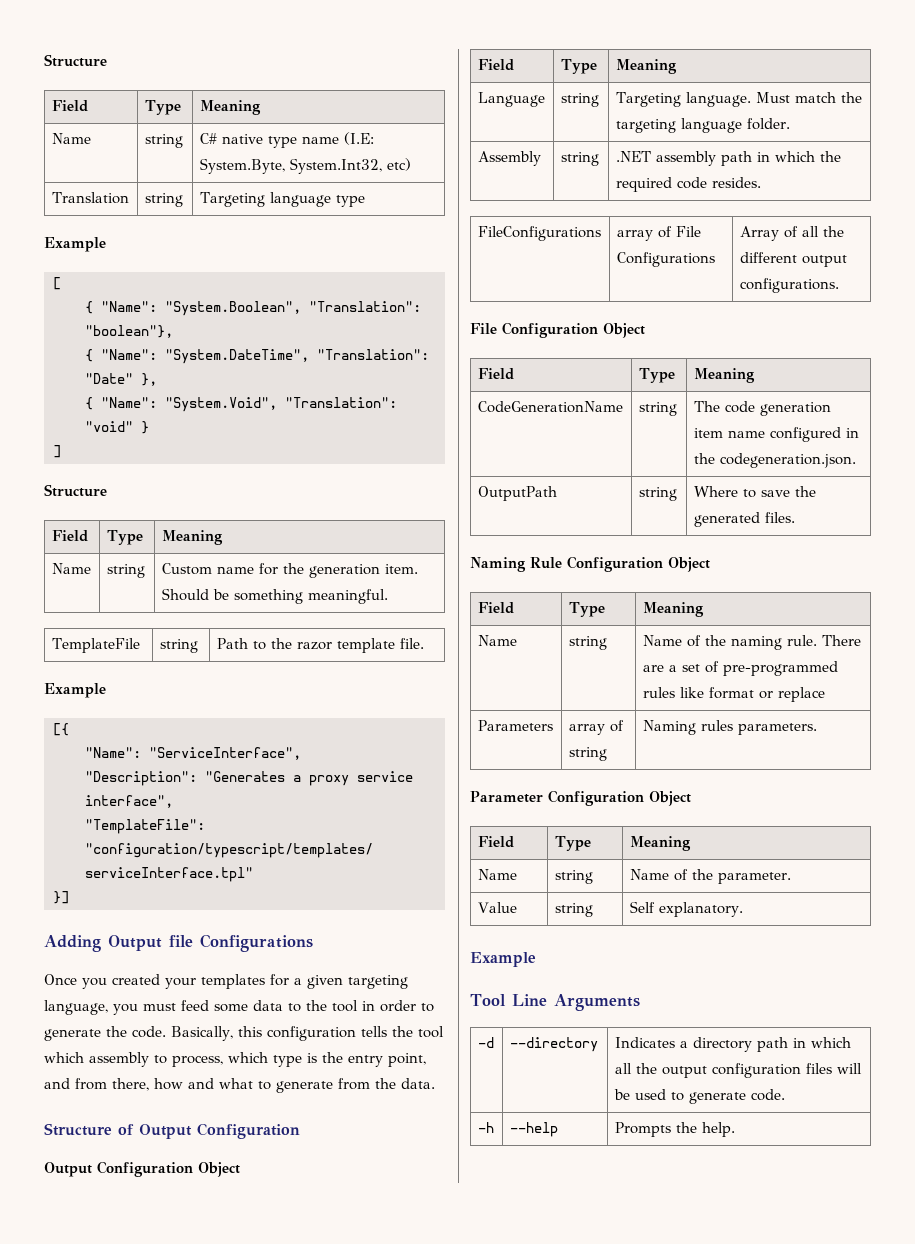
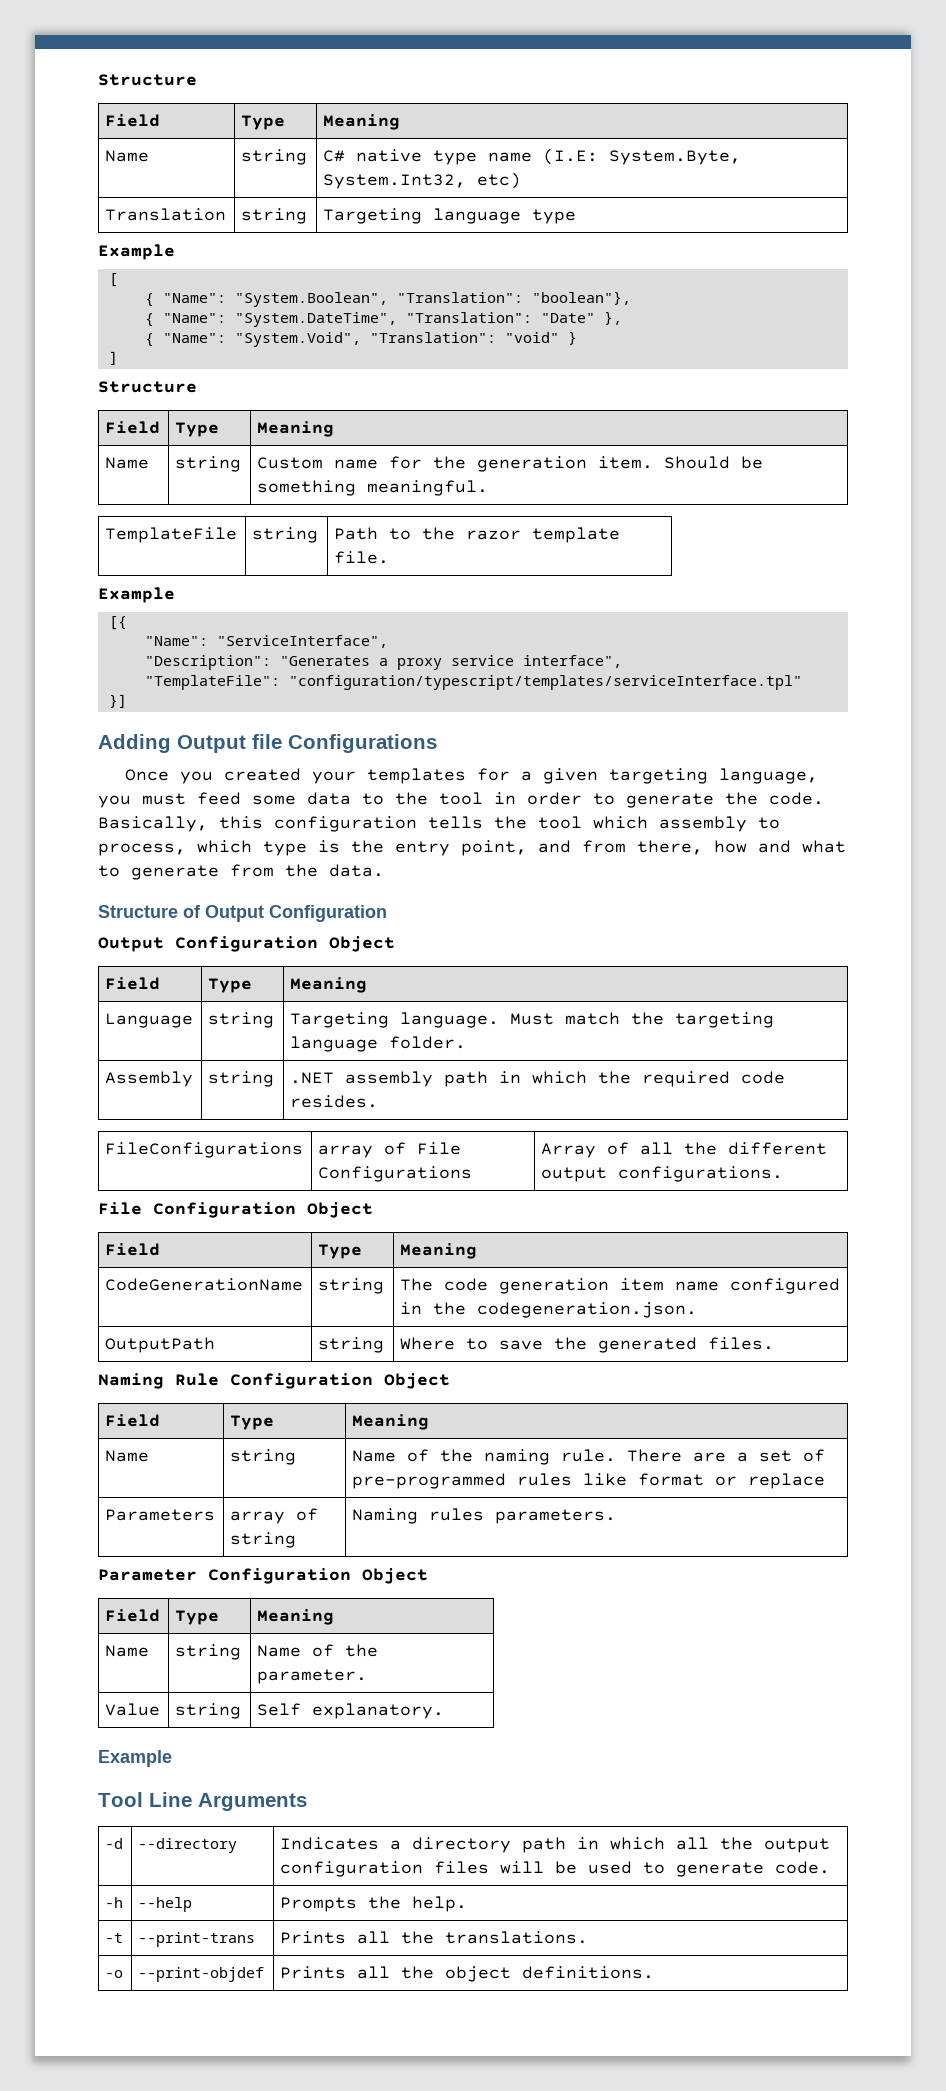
+ -t | --print-trans | Prints all the translations.
+ -o | --print-objdef | Prints all the object definitions.

